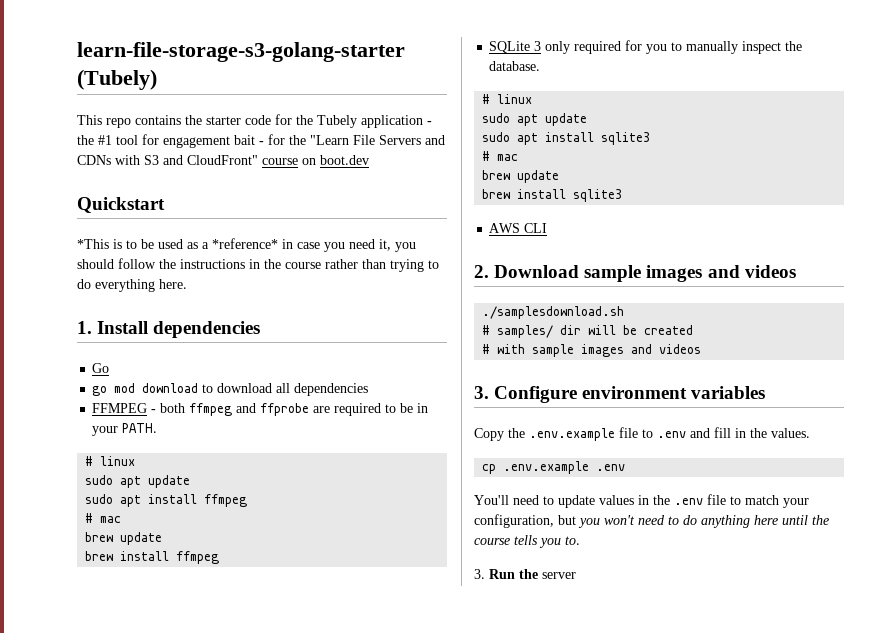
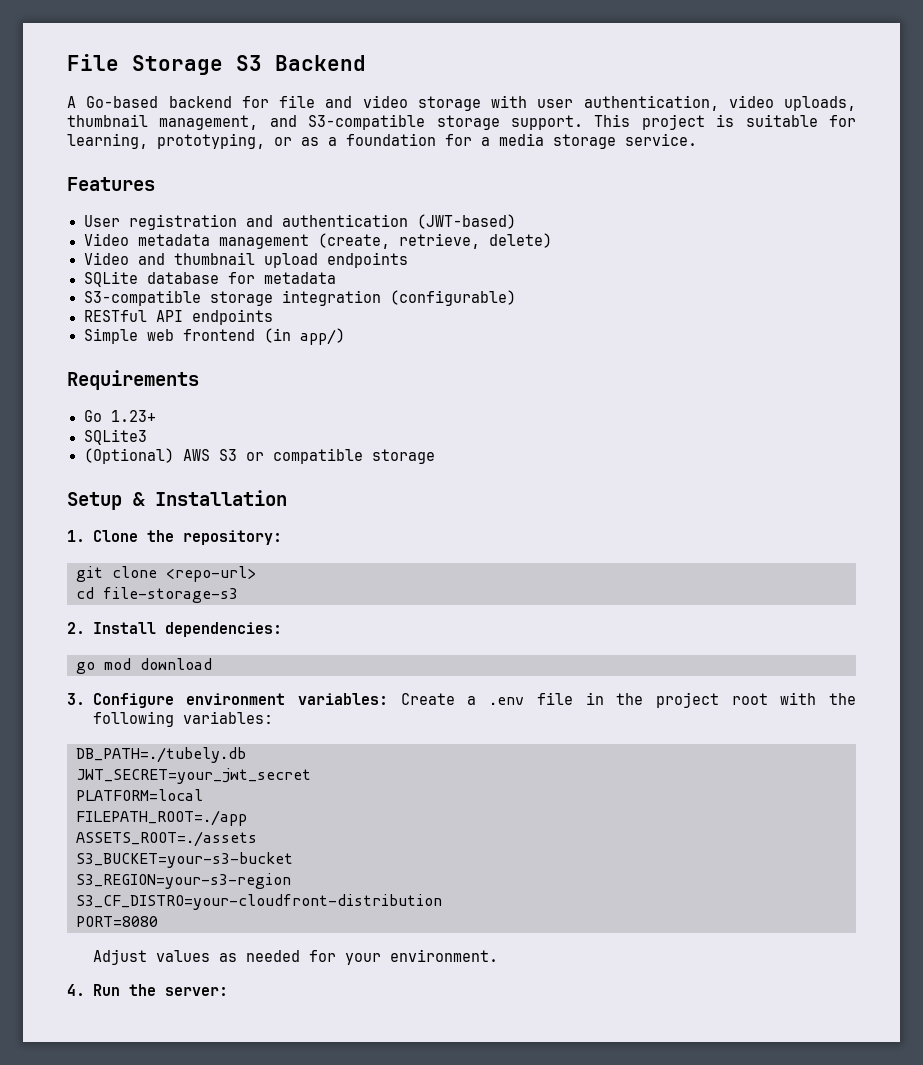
- learn-file-storage-s3-golang-starter (Tubely)
- This repo contains the starter code for the Tubely application - the #1 tool for engagement bait - for the "Learn File Servers and CDNs with S3 and CloudFront" course on boot.dev
- Quickstart
- *This is to be used as a *reference* in case you need it, you should follow the instructions in the course rather than trying to do everything here.
- 1. Install dependencies
- Go
- go mod download to download all dependencies
- FFMPEG - both ffmpeg and ffprobe are required to be in your PATH.
- # linux
- sudo apt update
- sudo apt install ffmpeg
- # mac
- brew update
- brew install ffmpeg
- SQLite 3 only required for you to manually inspect the database.
- # linux
- sudo apt update
- sudo apt install sqlite3
- # mac
- brew update
- brew install sqlite3
- AWS CLI
- 2. Download sample images and videos
- ./samplesdownload.sh
- # samples/ dir will be created
- # with sample images and videos
- 3. Configure environment variables
- Copy the .env.example file to .env and fill in the values.
- cp .env.example .env
- You'll need to update values in the .env file to match your configuration, but you won't need to do anything here until the course tells you to.
- 3. Run the server
+ File Storage S3 Backend
+ A Go-based backend for file and video storage with user authentication, video uploads, thumbnail management, and S3-compatible storage support. This project is suitable for learning, prototyping, or as a foundation for a media storage service.
+ Features
+ User registration and authentication (JWT-based)
+ Video metadata management (create, retrieve, delete)
+ Video and thumbnail upload endpoints
+ SQLite database for metadata
+ S3-compatible storage integration (configurable)
+ RESTful API endpoints
+ Simple web frontend (in app/)
+ Requirements
+ Go 1.23+
+ SQLite3
+ (Optional) AWS S3 or compatible storage
+ Setup & Installation
+ 1. Clone the repository:
+ git clone <repo-url>
+ cd file-storage-s3
+ 2. Install dependencies:
+ go mod download
+ 3. Configure environment variables: Create a .env file in the project root with the following variables:
+ DB_PATH=./tubely.db
+ JWT_SECRET=your_jwt_secret
+ PLATFORM=local
+ FILEPATH_ROOT=./app
+ ASSETS_ROOT=./assets
+ S3_BUCKET=your-s3-bucket
+ S3_REGION=your-s3-region
+ S3_CF_DISTRO=your-cloudfront-distribution
+ PORT=8080
+ Adjust values as needed for your environment.
+ 4. Run the server:

